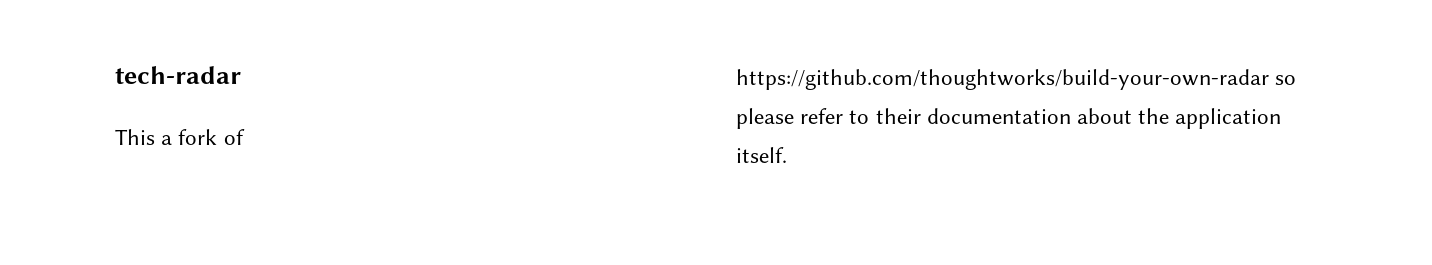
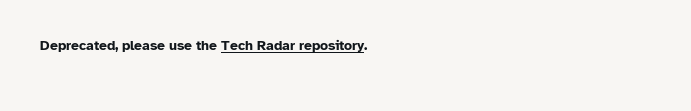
- tech-radar
- This a fork of https://github.com/thoughtworks/build-your-own-radar so please refer to their documentation about the application itself.
+ Deprecated, please use the Tech Radar repository.

